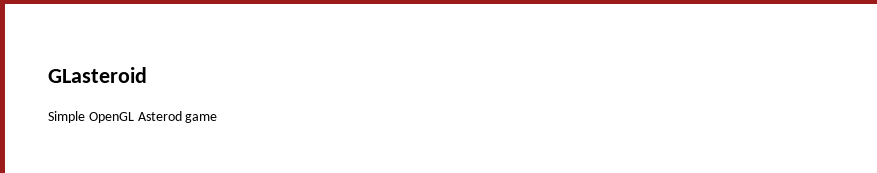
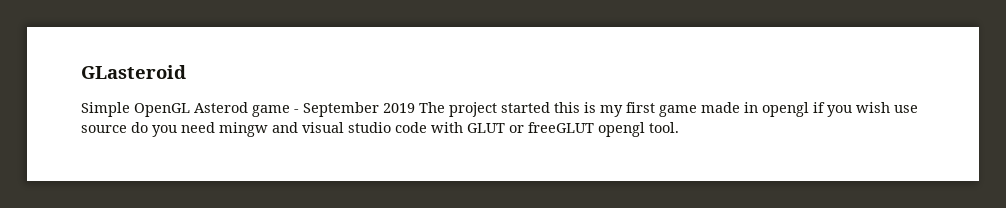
- Simple OpenGL Asterod game
+ Simple OpenGL Asterod game - September 2019 The project started this is my first game made in opengl if you wish use source do you need mingw and visual studio code with GLUT or freeGLUT opengl tool.

